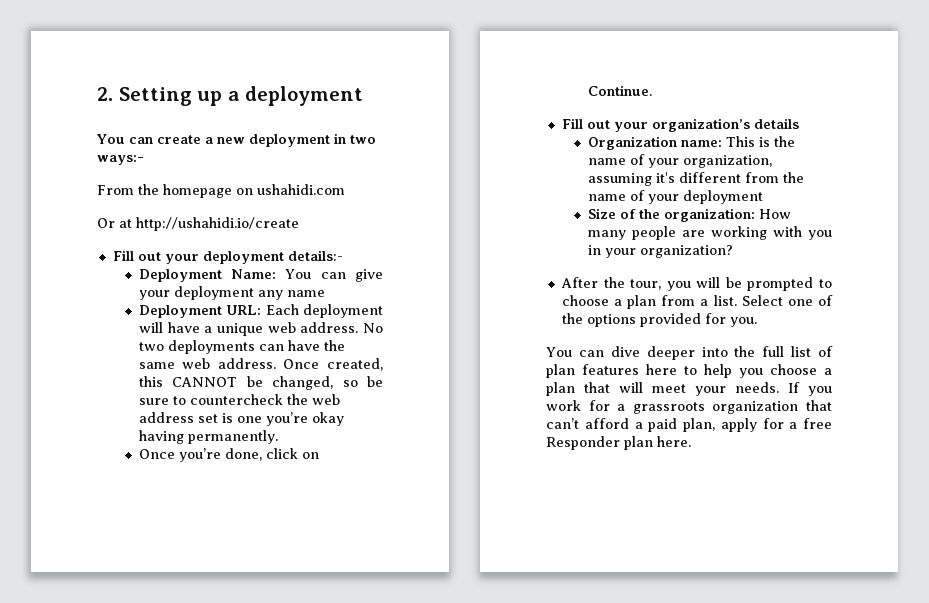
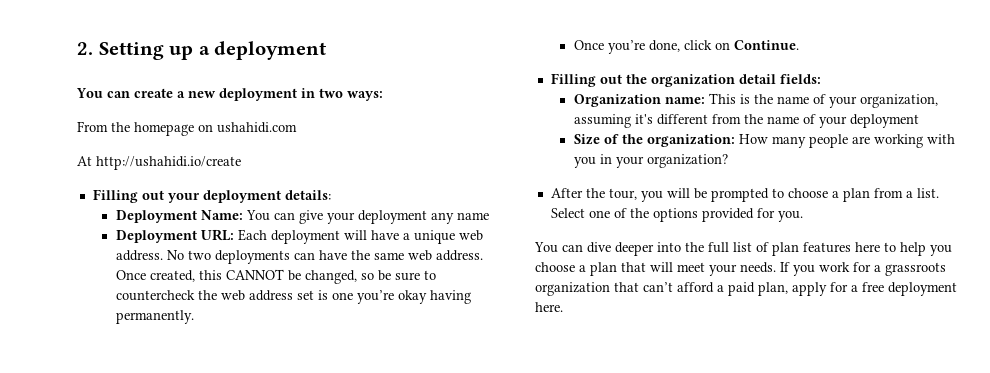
- You can create a new deployment in two ways:-
+ You can create a new deployment in two ways:
- Or at http://ushahidi.io/create
+ At http://ushahidi.io/create
- Fill out your deployment details:-
+ Filling out your deployment details:
- Fill out your organization’s details
+ Filling out the organization detail fields:
- If you work for a grassroots organization that can’t afford a paid plan, apply for a free Responder plan here.
+ If you work for a grassroots organization that can’t afford a paid plan, apply for a free deployment here.

